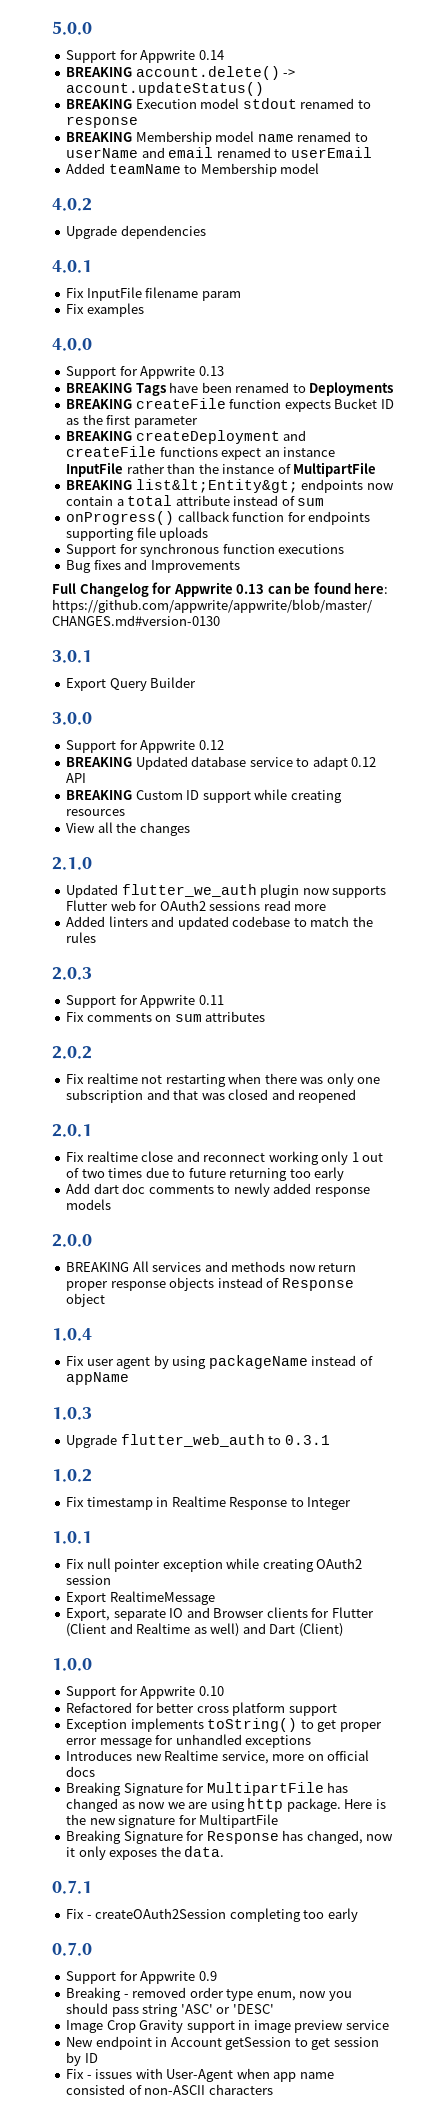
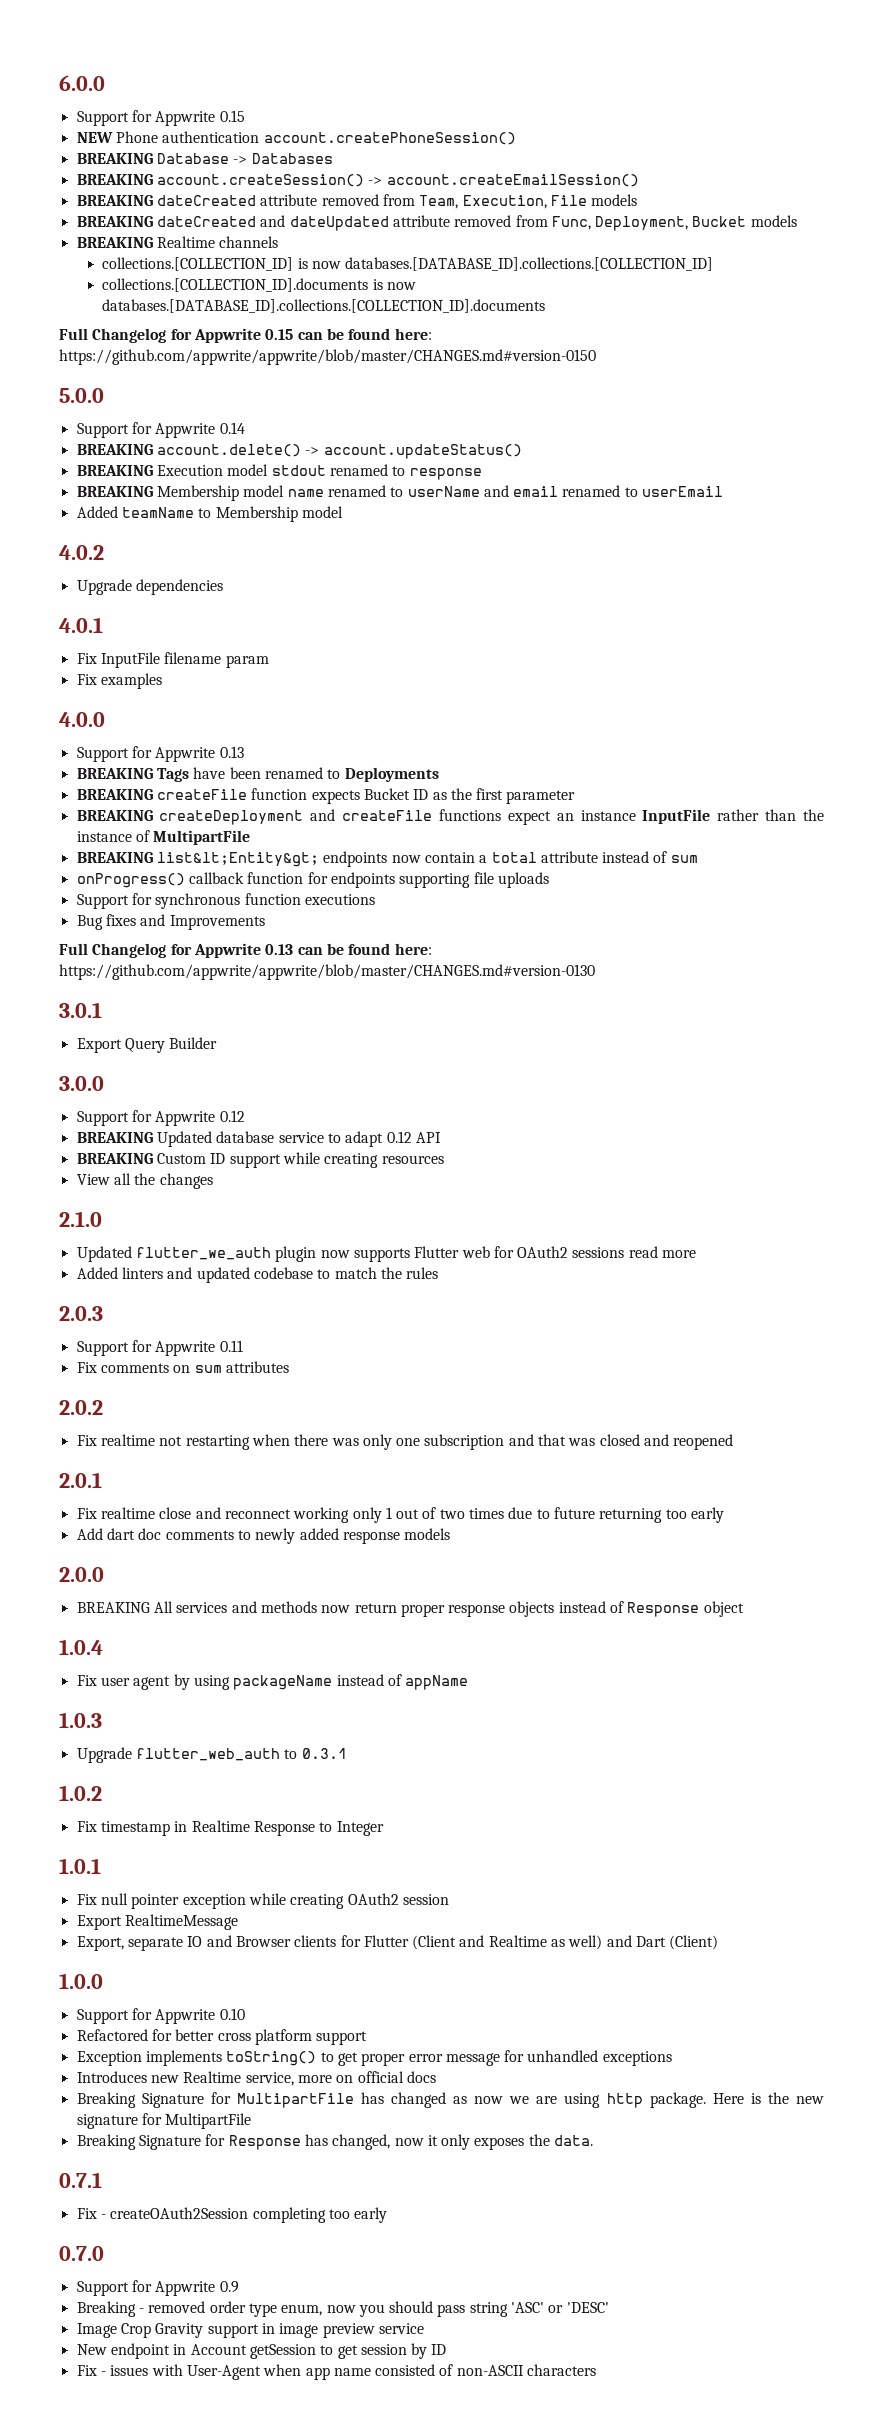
+ 6.0.0
+ Support for Appwrite 0.15
+ NEW Phone authentication account.createPhoneSession()
+ BREAKING Database -> Databases
+ BREAKING account.createSession() -> account.createEmailSession()
+ BREAKING dateCreated attribute removed from Team, Execution, File models
+ BREAKING dateCreated and dateUpdated attribute removed from Func, Deployment, Bucket models
+ BREAKING Realtime channels
+ collections.[COLLECTION_ID] is now databases.[DATABASE_ID].collections.[COLLECTION_ID]
+ collections.[COLLECTION_ID].documents is now databases.[DATABASE_ID].collections.[COLLECTION_ID].documents
+ Full Changelog for Appwrite 0.15 can be found here: https://github.com/appwrite/appwrite/blob/master/CHANGES.md#version-0150

